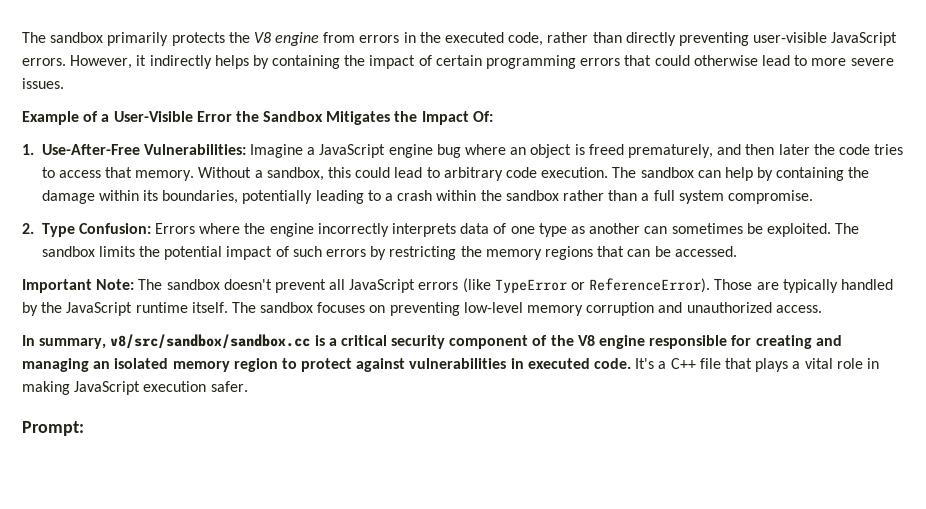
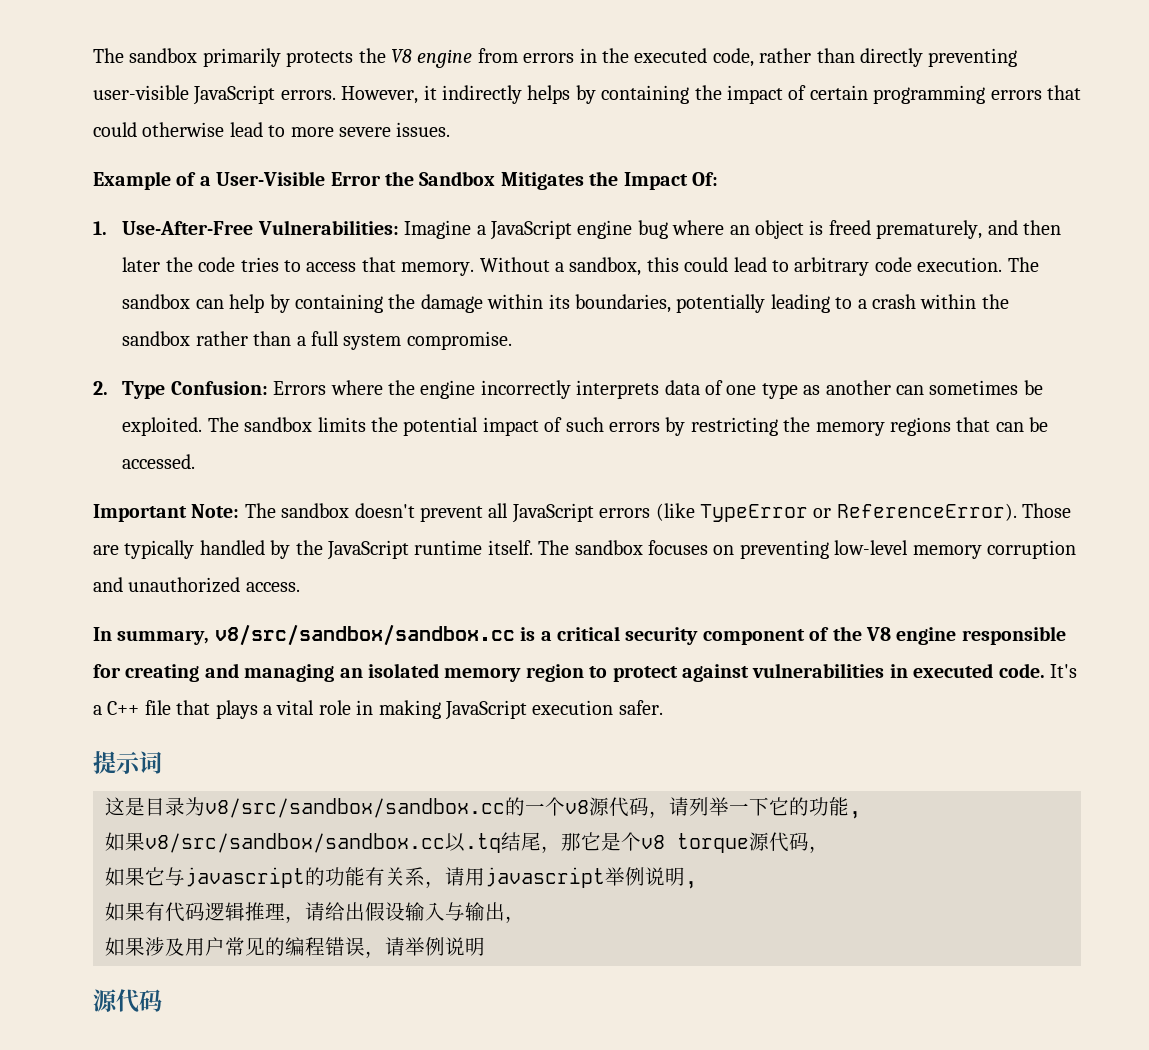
- Prompt:
+ 提示词
+ 这是目录为v8/src/sandbox/sandbox.cc的一个v8源代码，请列举一下它的功能,
+ 如果v8/src/sandbox/sandbox.cc以.tq结尾，那它是个v8 torque源代码，
+ 如果它与javascript的功能有关系，请用javascript举例说明,
+ 如果有代码逻辑推理，请给出假设输入与输出，
+ 如果涉及用户常见的编程错误，请举例说明
+ 源代码

